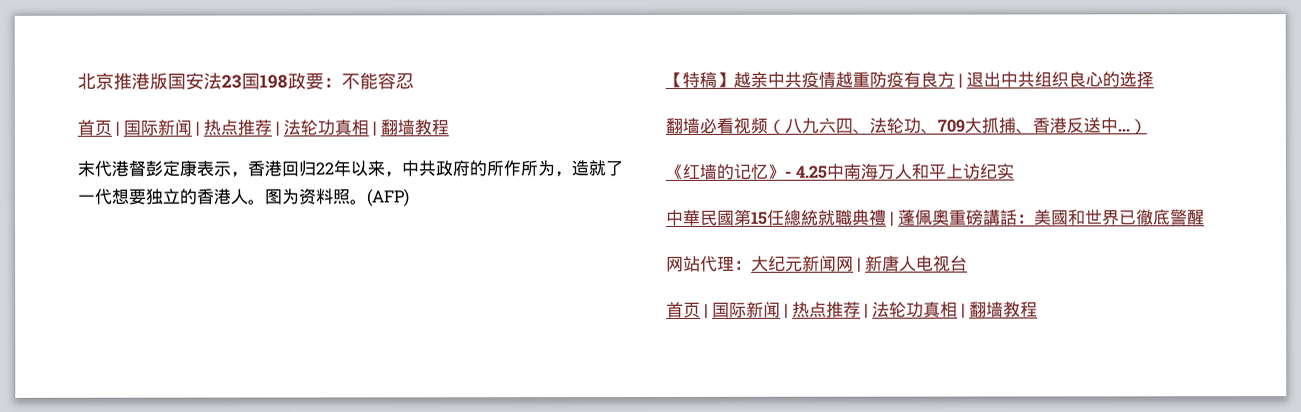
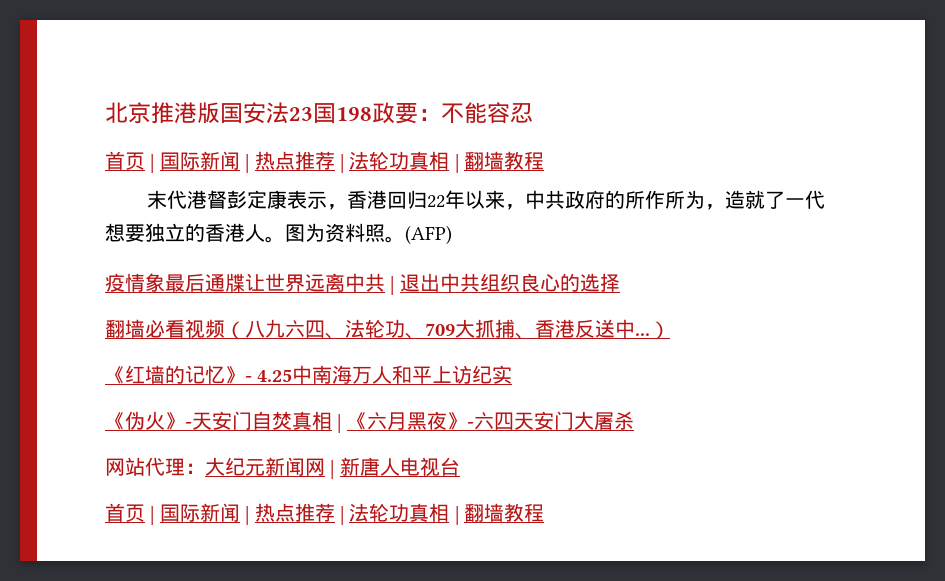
- 【特稿】越亲中共疫情越重防疫有良方 | 退出中共组织良心的选择
+ 疫情象最后通牒让世界远离中共 | 退出中共组织良心的选择
- 中華民國第15任總統就職典禮 | 蓬佩奧重磅講話：美國和世界已徹底警醒
+ 《伪火》-天安门自焚真相 | 《六月黑夜》-六四天安门大屠杀

